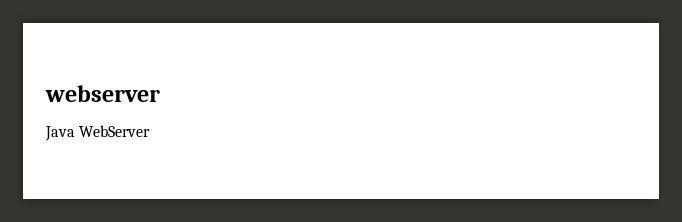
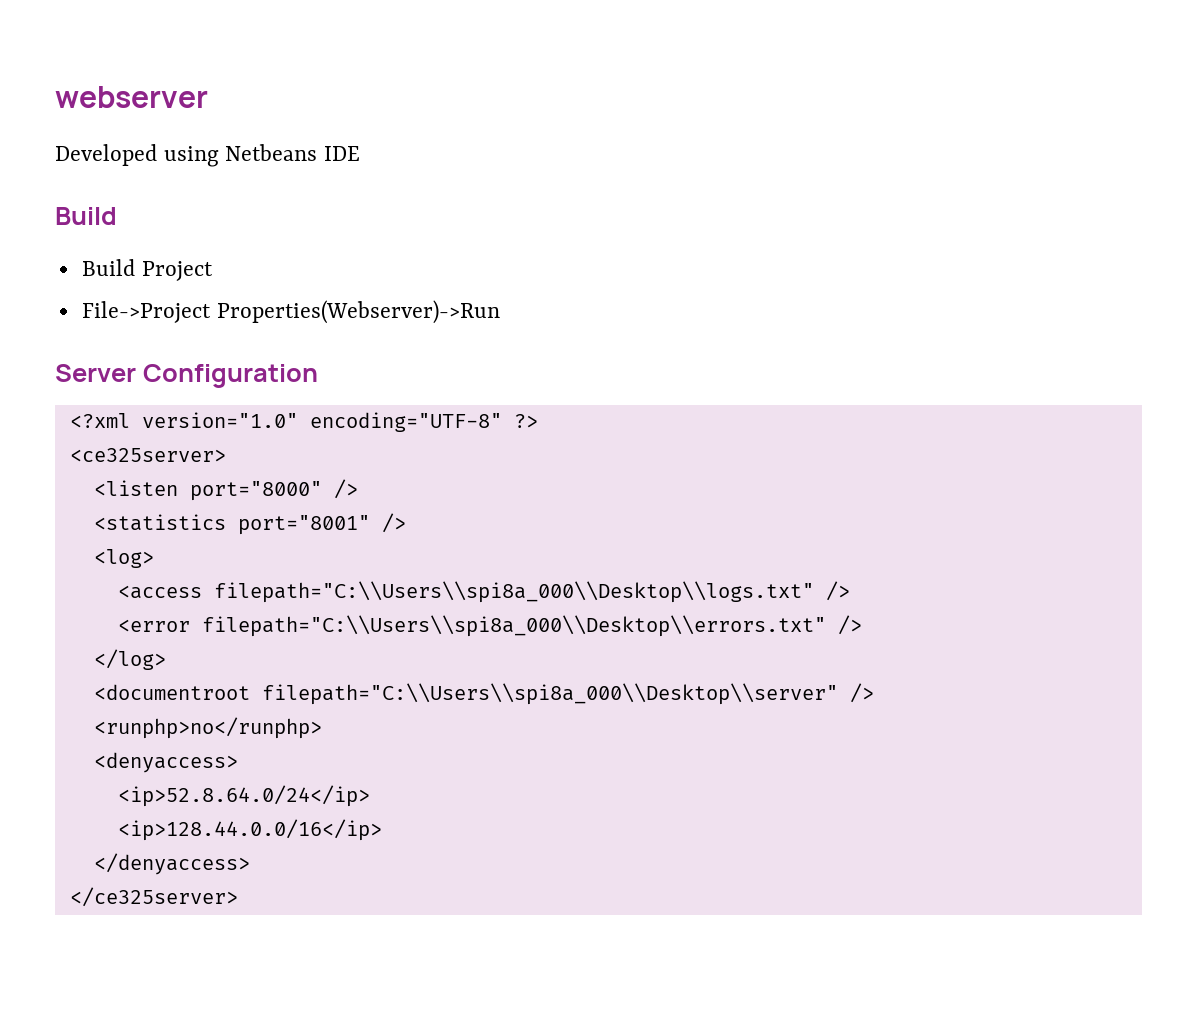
- Java WebServer
+ Developed using Netbeans IDE
+ Build
+ Build Project
+ File->Project Properties(Webserver)->Run
+ Server Configuration
+ <?xml version="1.0" encoding="UTF-8" ?>
+ <ce325server>
+ <listen port="8000" />
+ <statistics port="8001" />
+ <log>
+ <access filepath="C:\\Users\\spi8a_000\\Desktop\\logs.txt" />
+ <error filepath="C:\\Users\\spi8a_000\\Desktop\\errors.txt" />
+ </log>
+ <documentroot filepath="C:\\Users\\spi8a_000\\Desktop\\server" />
+ <runphp>no</runphp>
+ <denyaccess>
+ <ip>52.8.64.0/24</ip>
+ <ip>128.44.0.0/16</ip>
+ </denyaccess>
+ </ce325server>

